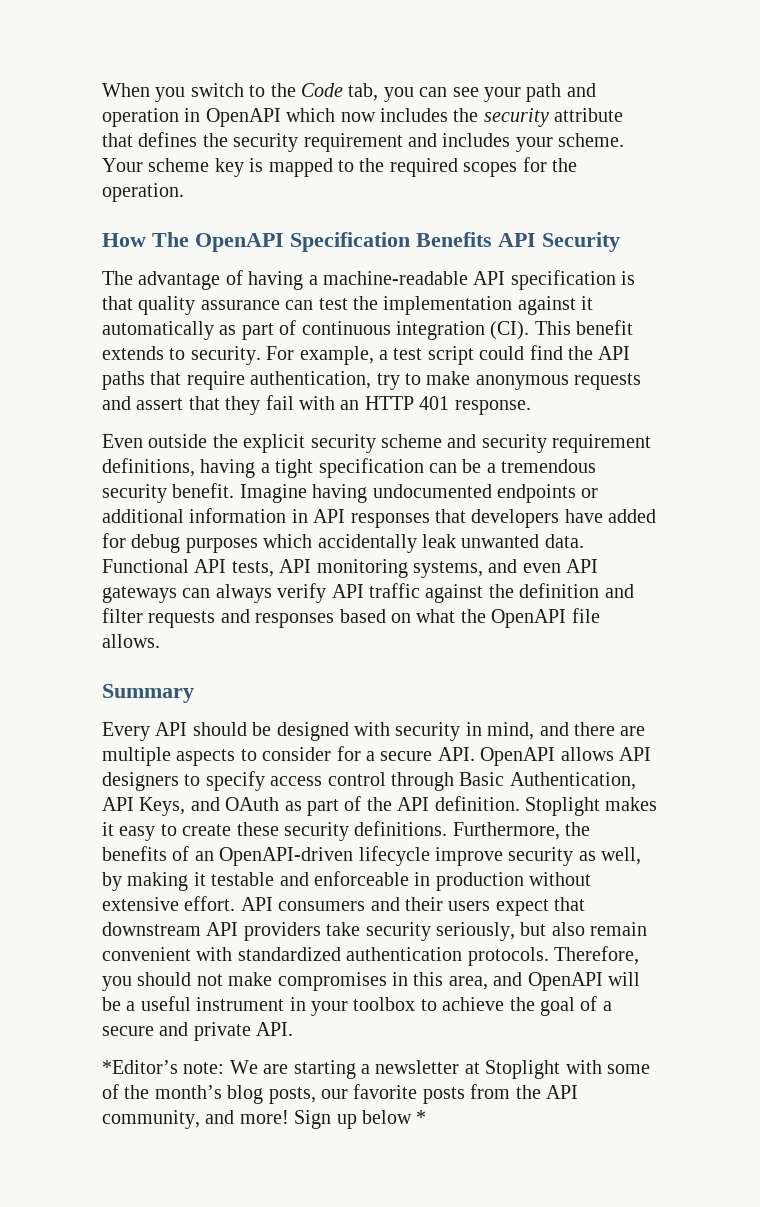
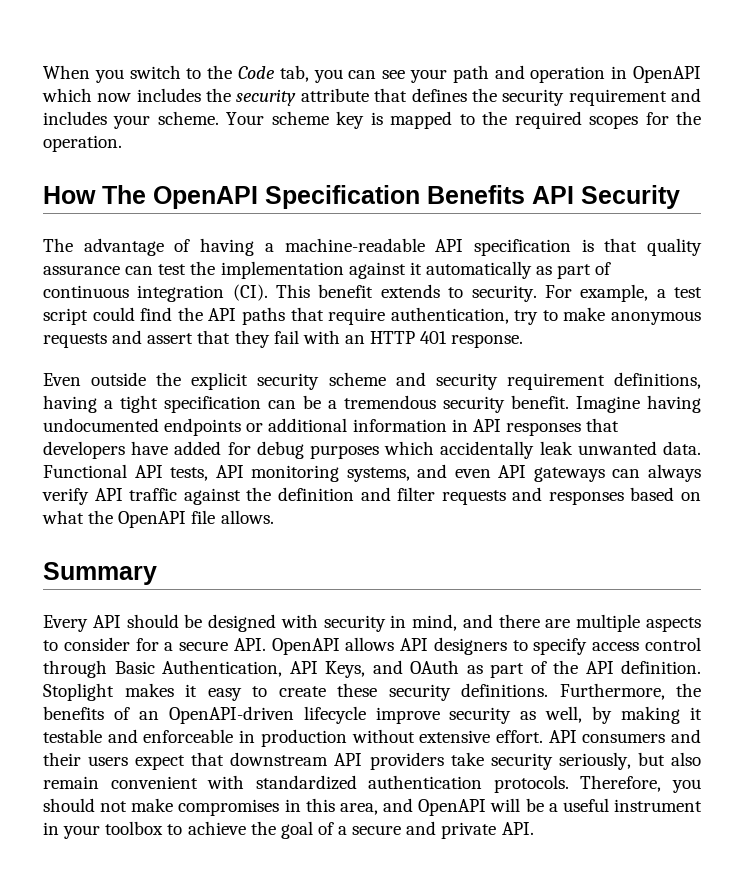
- *Editor’s note: We are starting a newsletter at Stoplight with some of the month’s blog posts, our favorite posts from the API community, and more! Sign up below *

